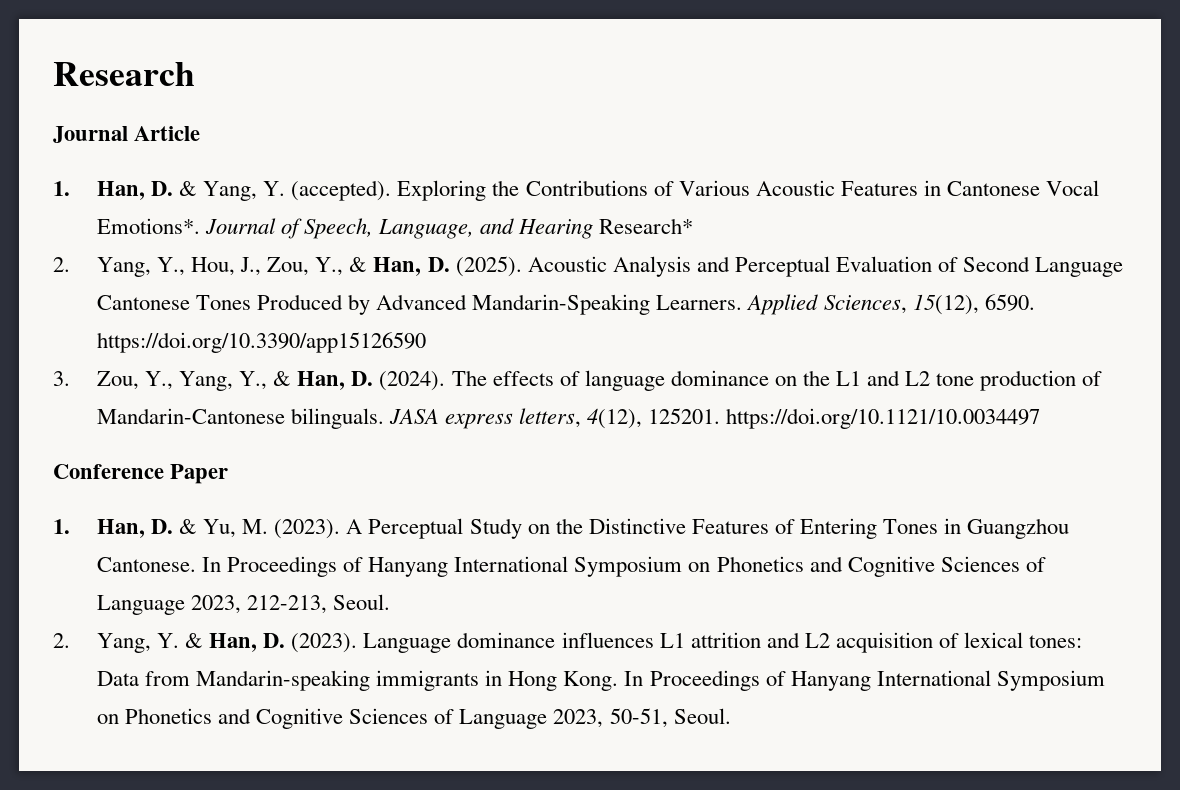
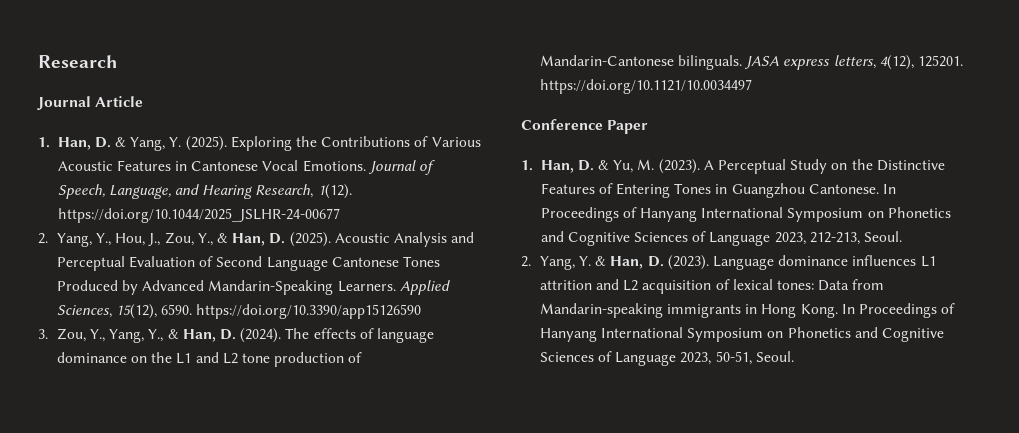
- 1. Han, D. & Yang, Y. (accepted).
+ 1. Han, D. & Yang, Y. (2025).
- Exploring the Contributions of Various Acoustic Features in Cantonese Vocal Emotions*.
+ Exploring the Contributions of Various Acoustic Features in Cantonese Vocal Emotions.
- Journal of Speech, Language, and Hearing Research*
+ Journal of Speech, Language, and Hearing Research, 1(12). https://doi.org/10.1044/2025_JSLHR-24-00677

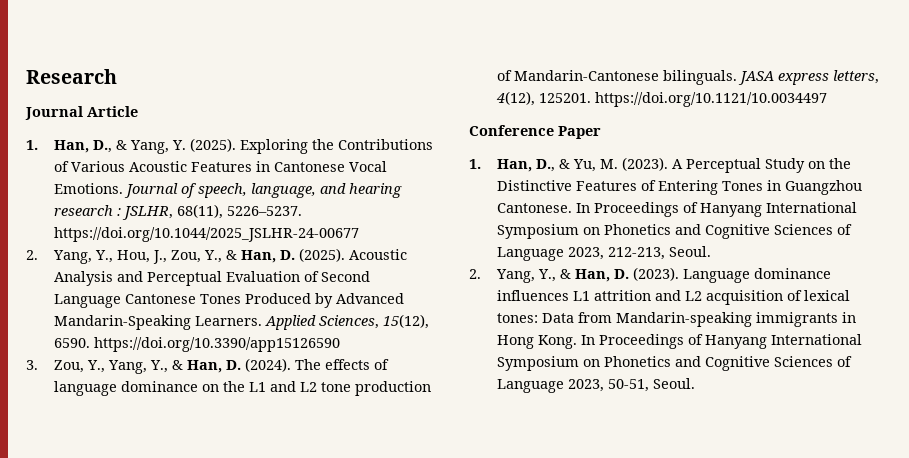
- 1. Han, D. & Yang, Y. (2025).
+ 1. Han, D., & Yang, Y. (2025).
- Journal of Speech, Language, and Hearing Research, 1(12). https://doi.org/10.1044/2025_JSLHR-24-00677
+ Journal of speech, language, and hearing research : JSLHR, 68(11), 5226–5237. https://doi.org/10.1044/2025_JSLHR-24-00677
- 1. Han, D. & Yu, M. (2023).
+ 1. Han, D., & Yu, M. (2023).
- 2. Yang, Y. & Han, D. (2023).
+ 2. Yang, Y., & Han, D. (2023).

